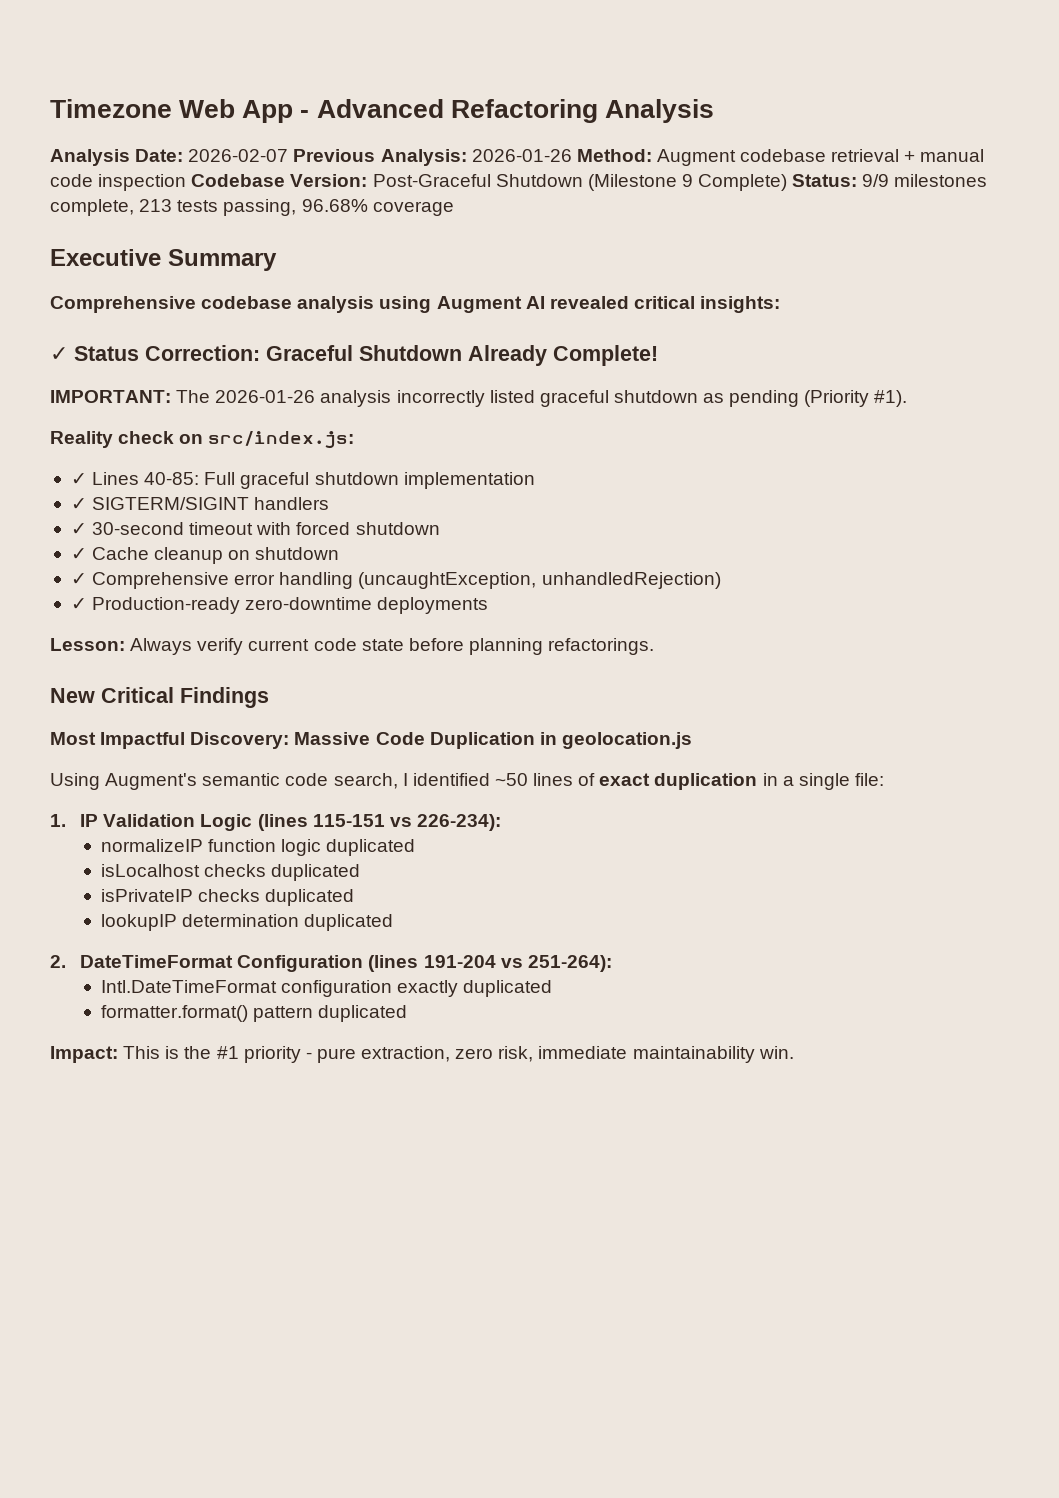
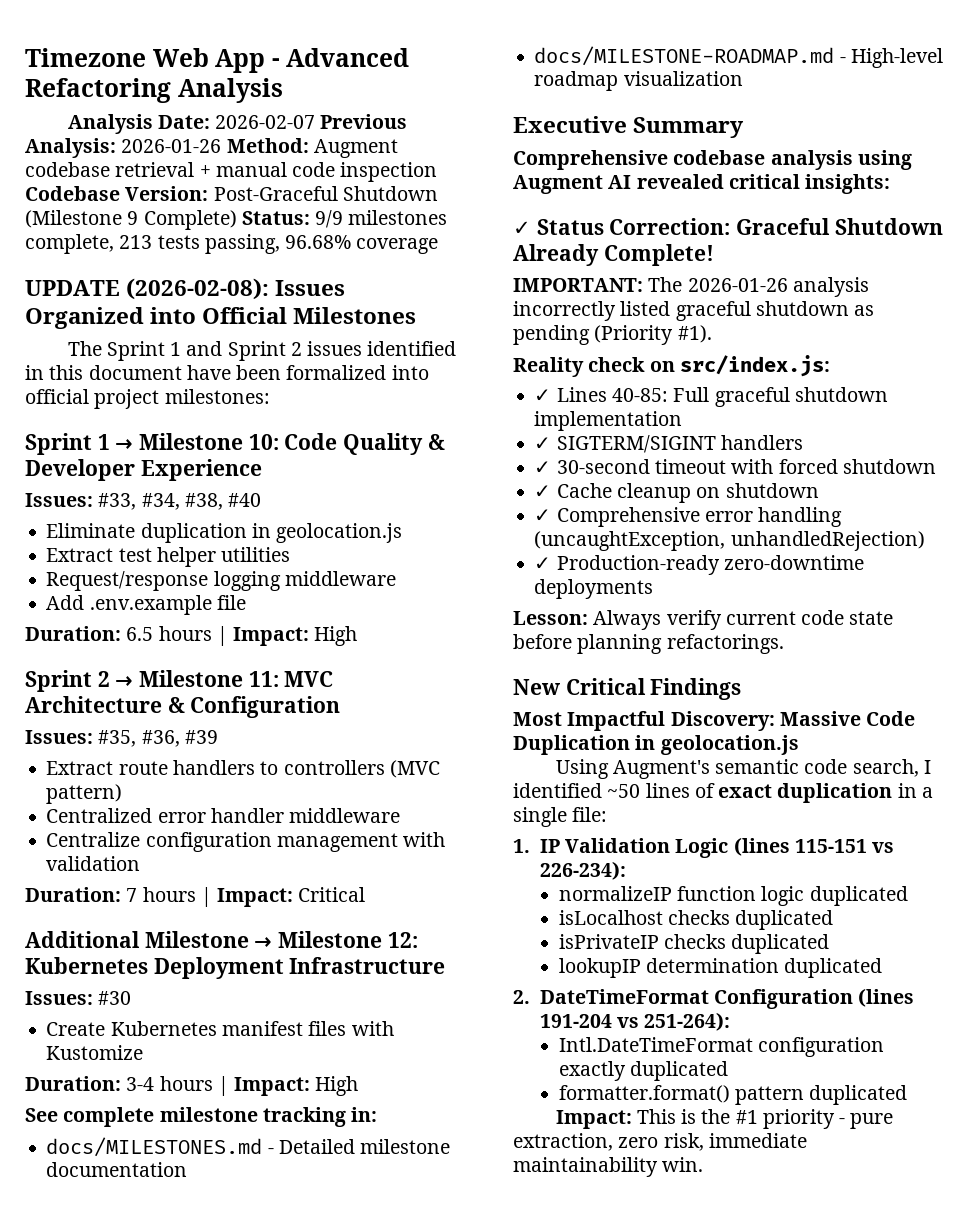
+ UPDATE (2026-02-08): Issues Organized into Official Milestones
+ The Sprint 1 and Sprint 2 issues identified in this document have been formalized into official project milestones:
+ Sprint 1 → Milestone 10: Code Quality & Developer Experience
+ Issues: #33, #34, #38, #40
+ Eliminate duplication in geolocation.js
+ Extract test helper utilities
+ Request/response logging middleware
+ Add .env.example file
+ Duration: 6.5 hours | Impact: High
+ Sprint 2 → Milestone 11: MVC Architecture & Configuration
+ Issues: #35, #36, #39
+ Extract route handlers to controllers (MVC pattern)
+ Centralized error handler middleware
+ Centralize configuration management with validation
+ Duration: 7 hours | Impact: Critical
+ Additional Milestone → Milestone 12: Kubernetes Deployment Infrastructure
+ Issues: #30
+ Create Kubernetes manifest files with Kustomize
+ Duration: 3-4 hours | Impact: High
+ See complete milestone tracking in:
+ docs/MILESTONES.md - Detailed milestone documentation
+ docs/MILESTONE-ROADMAP.md - High-level roadmap visualization

